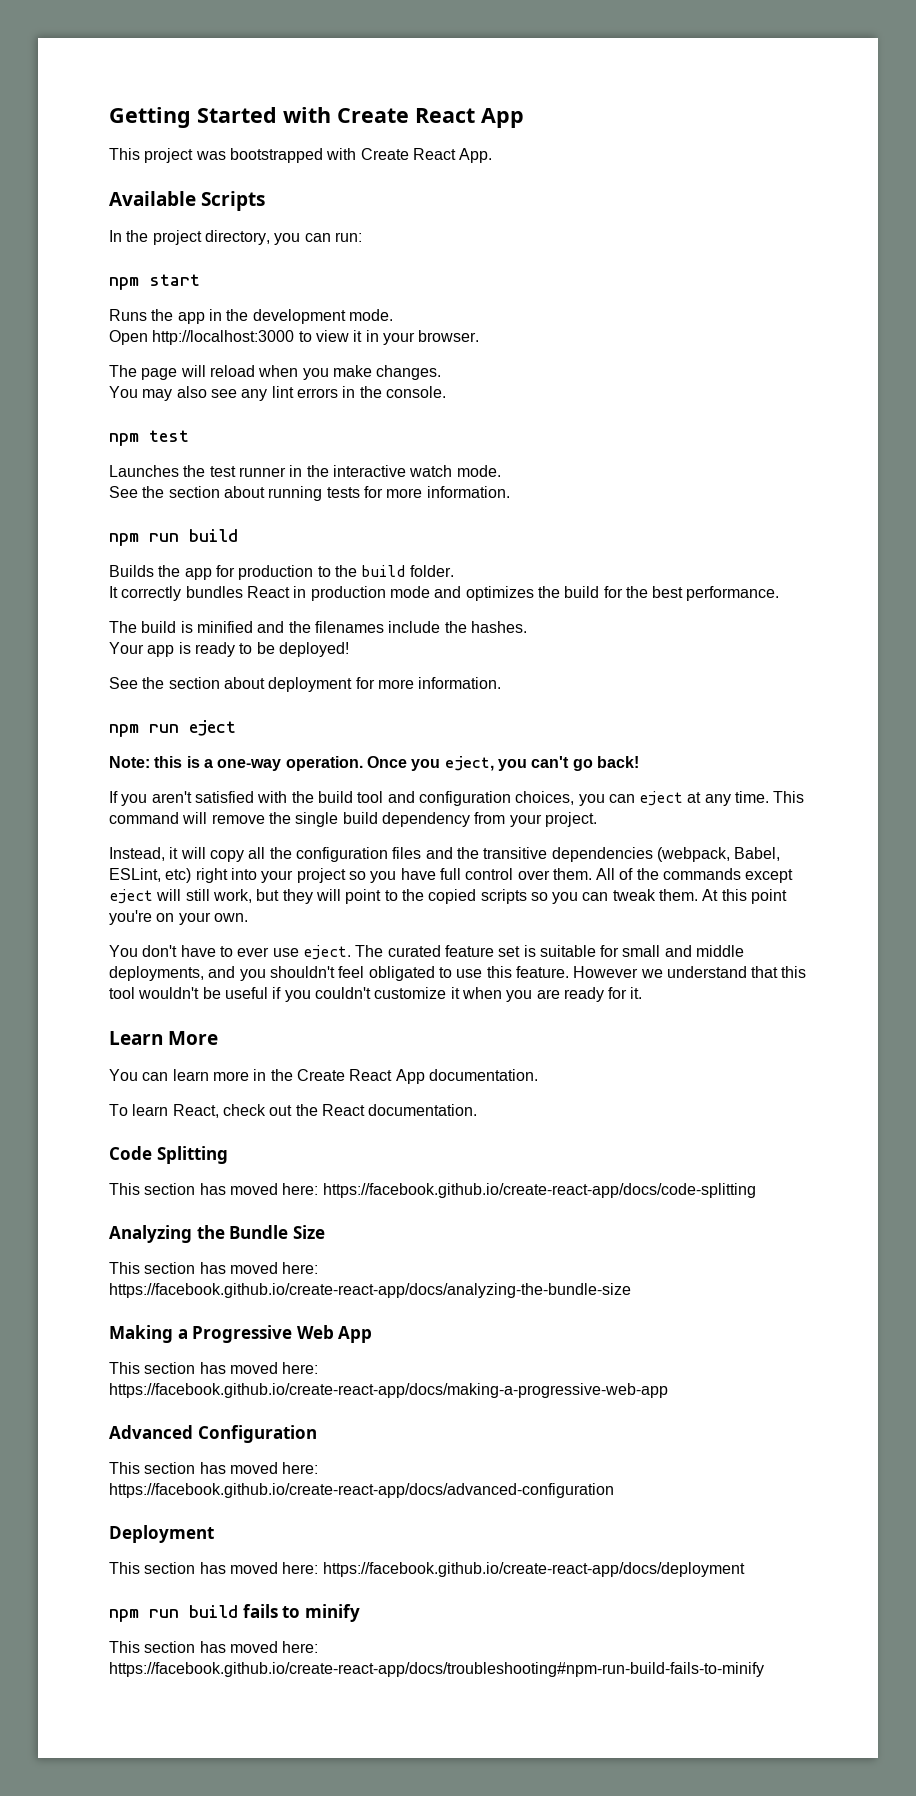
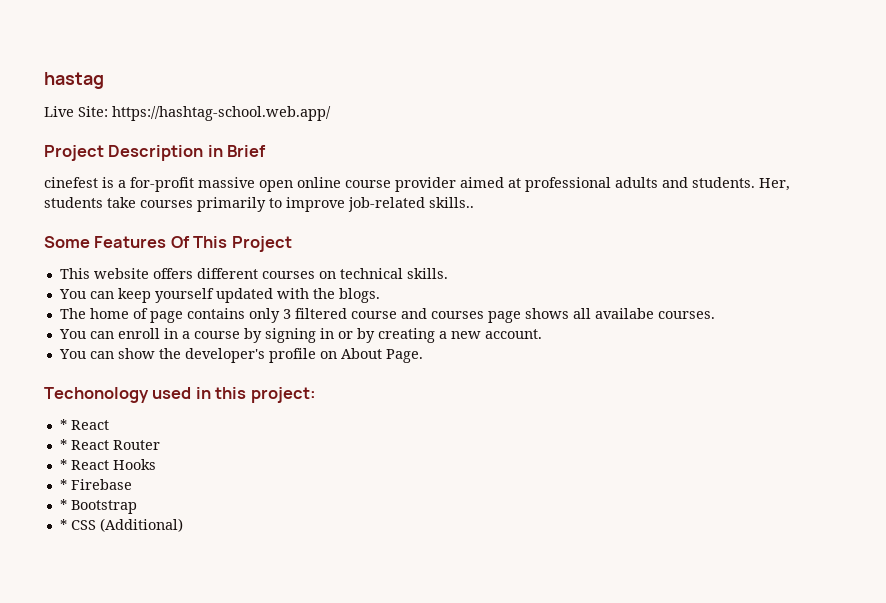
- Getting Started with Create React App
- This project was bootstrapped with Create React App.
- Available Scripts
- In the project directory, you can run:
- npm start
- Runs the app in the development mode.
- Open http://localhost:3000 to view it in your browser.
- The page will reload when you make changes.
- You may also see any lint errors in the console.
- npm test
- Launches the test runner in the interactive watch mode.
- See the section about running tests for more information.
- npm run build
- Builds the app for production to the build folder.
- It correctly bundles React in production mode and optimizes the build for the best performance.
- The build is minified and the filenames include the hashes.
- Your app is ready to be deployed!
- See the section about deployment for more information.
- npm run eject
- Note: this is a one-way operation. Once you eject, you can't go back!
- If you aren't satisfied with the build tool and configuration choices, you can eject at any time. This command will remove the single build dependency from your project.
- Instead, it will copy all the configuration files and the transitive dependencies (webpack, Babel, ESLint, etc) right into your project so you have full control over them. All of the commands except eject will still work, but they will point to the copied scripts so you can tweak them. At this point you're on your own.
- You don't have to ever use eject. The curated feature set is suitable for small and middle deployments, and you shouldn't feel obligated to use this feature. However we understand that this tool wouldn't be useful if you couldn't customize it when you are ready for it.
- Learn More
- You can learn more in the Create React App documentation.
- To learn React, check out the React documentation.
- Code Splitting
- This section has moved here: https://facebook.github.io/create-react-app/docs/code-splitting
- Analyzing the Bundle Size
- This section has moved here: https://facebook.github.io/create-react-app/docs/analyzing-the-bundle-size
- Making a Progressive Web App
- This section has moved here: https://facebook.github.io/create-react-app/docs/making-a-progressive-web-app
- Advanced Configuration
- This section has moved here: https://facebook.github.io/create-react-app/docs/advanced-configuration
- Deployment
- This section has moved here: https://facebook.github.io/create-react-app/docs/deployment
- npm run build fails to minify
- This section has moved here: https://facebook.github.io/create-react-app/docs/troubleshooting#npm-run-build-fails-to-minify
+ hastag
+ Live Site: https://hashtag-school.web.app/
+ Project Description in Brief
+ cinefest is a for-profit massive open online course provider aimed at professional adults and students. Her, students take courses primarily to improve job-related skills..
+ Some Features Of This Project
+ This website offers different courses on technical skills.
+ You can keep yourself updated with the blogs.
+ The home of page contains only 3 filtered course and courses page shows all availabe courses.
+ You can enroll in a course by signing in or by creating a new account.
+ You can show the developer's profile on About Page.
+ Techonology used in this project:
+ * React
+ * React Router
+ * React Hooks
+ * Firebase
+ * Bootstrap
+ * CSS (Additional)

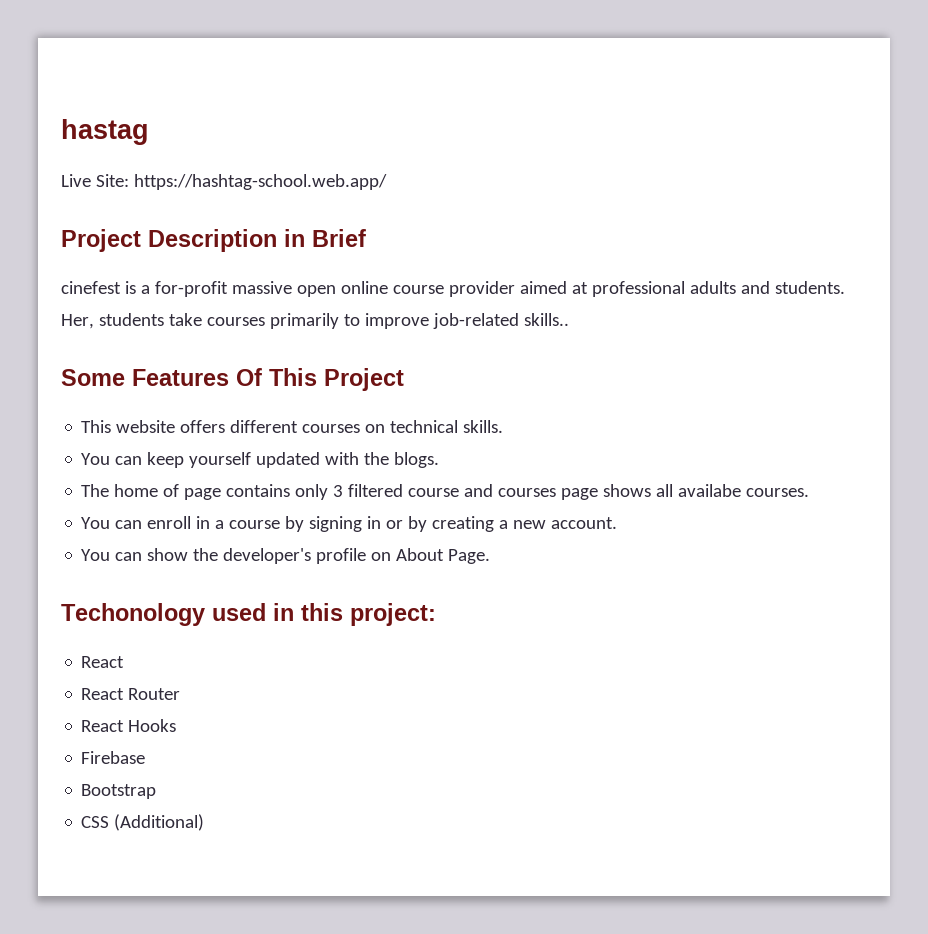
  Techonology used in this project:
- * React
+ React
- * React Router
+ React Router
- * React Hooks
+ React Hooks
- * Firebase
+ Firebase
- * Bootstrap
+ Bootstrap
- * CSS (Additional)
+ CSS (Additional)

